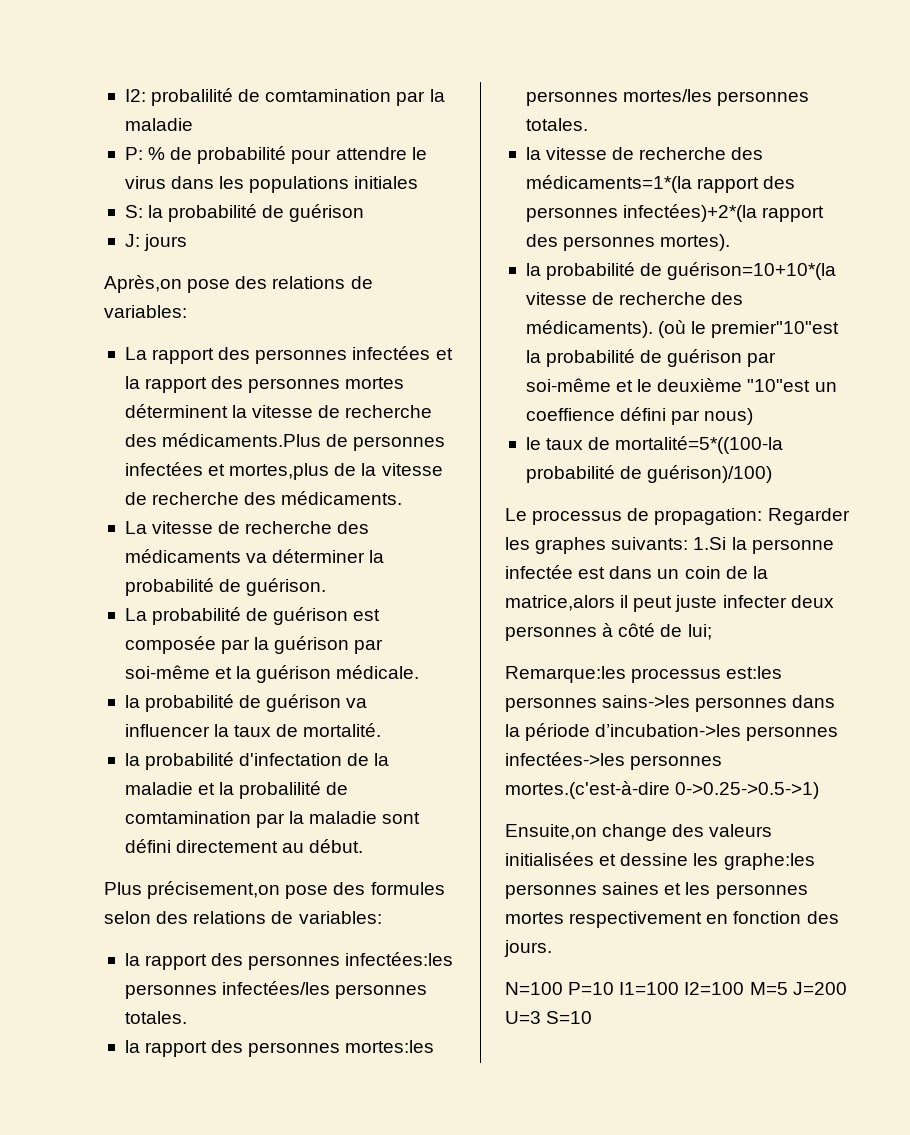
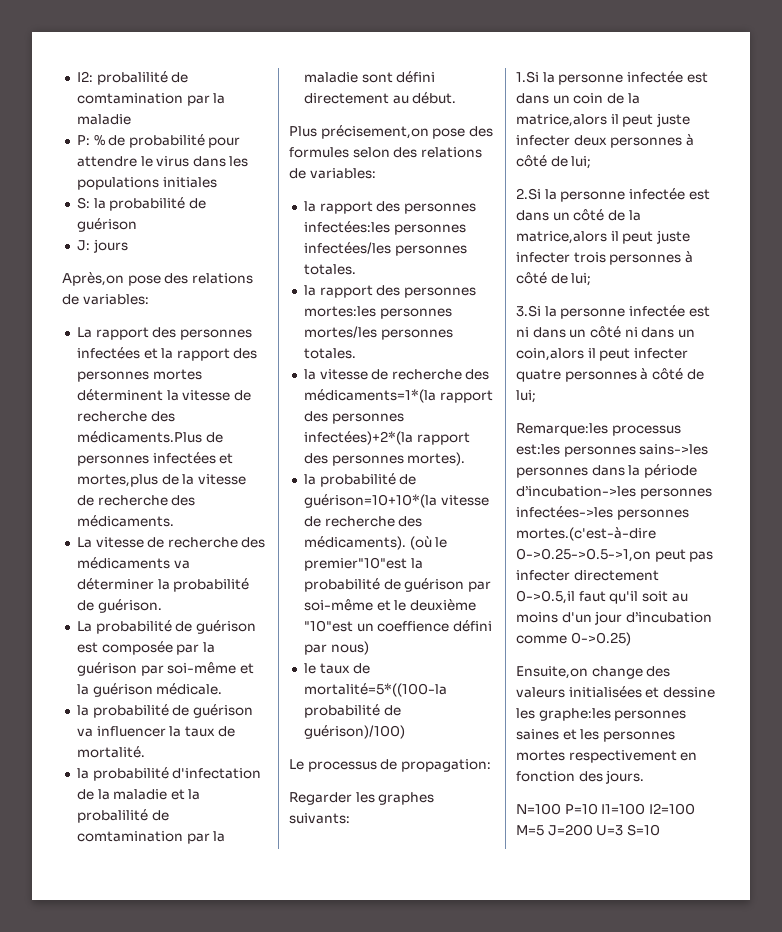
- Le processus de propagation: Regarder les graphes suivants: 1.Si la personne infectée est dans un coin de la matrice,alors il peut juste infecter deux personnes à côté de lui;
+ Le processus de propagation:
+ Regarder les graphes suivants:
+ 1.Si la personne infectée est dans un coin de la matrice,alors il peut juste infecter deux personnes à côté de lui;
+ 2.Si la personne infectée est dans un côté de la matrice,alors il peut juste infecter trois personnes à côté de lui;
+ 3.Si la personne infectée est ni dans un côté ni dans un coin,alors il peut infecter quatre personnes à côté de lui;
- Remarque:les processus est:les personnes sains->les personnes dans la période d’incubation->les personnes infectées->les personnes mortes.(c'est-à-dire 0->0.25->0.5->1)
+ Remarque:les processus est:les personnes sains->les personnes dans la période d’incubation->les personnes infectées->les personnes mortes.(c'est-à-dire 0->0.25->0.5->1,on peut pas infecter directement 0->0.5,il faut qu'il soit au moins d'un jour d’incubation comme 0->0.25)

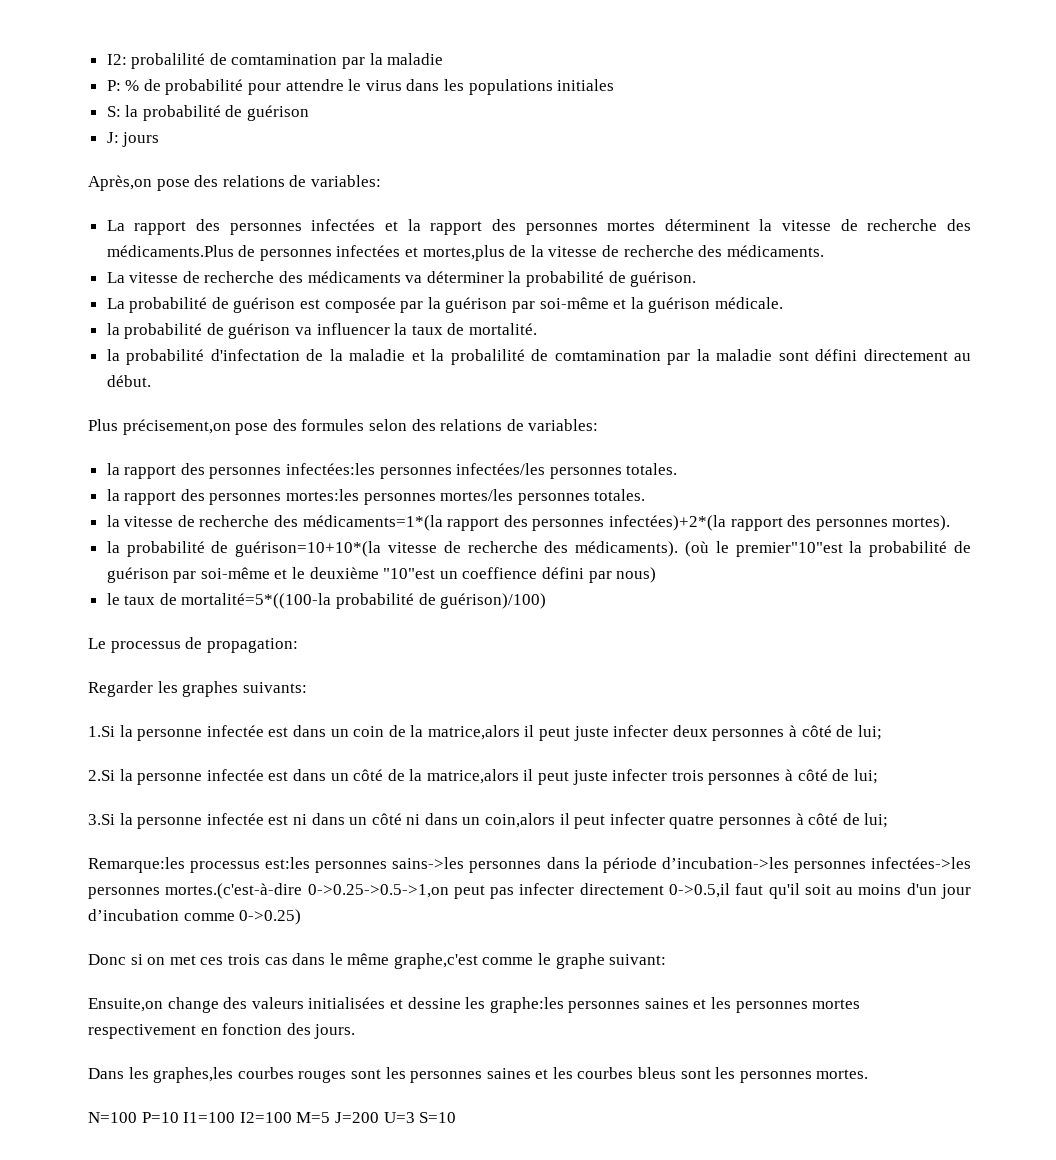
+ Donc si on met ces trois cas dans le même graphe,c'est comme le graphe suivant:
+ Dans les graphes,les courbes rouges sont les personnes saines et les courbes bleus sont les personnes mortes.

